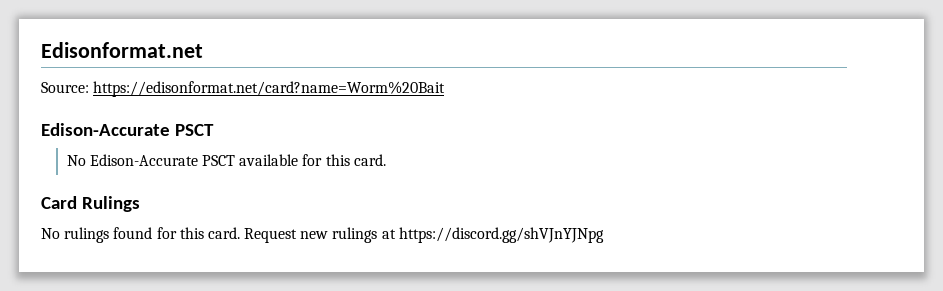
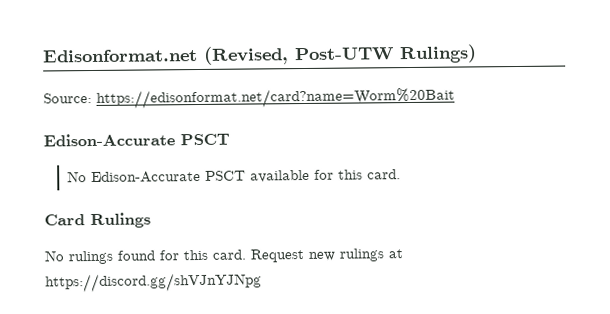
- Edisonformat.net
+ Edisonformat.net (Revised, Post-UTW Rulings)

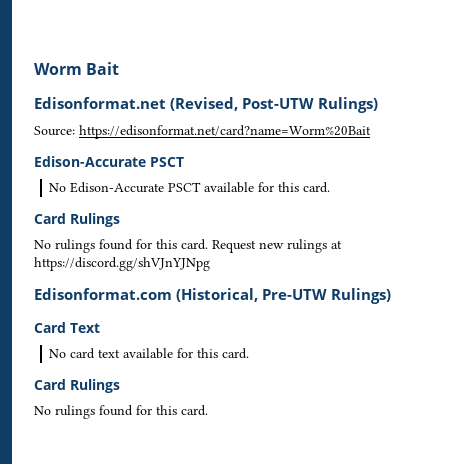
+ Worm Bait
+ Edisonformat.com (Historical, Pre-UTW Rulings)
+ Card Text
+ No card text available for this card.
+ Card Rulings
+ No rulings found for this card.

